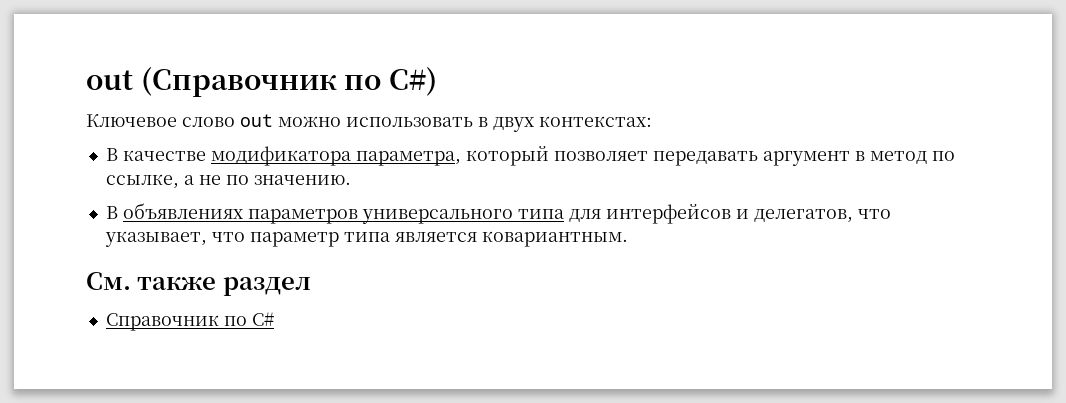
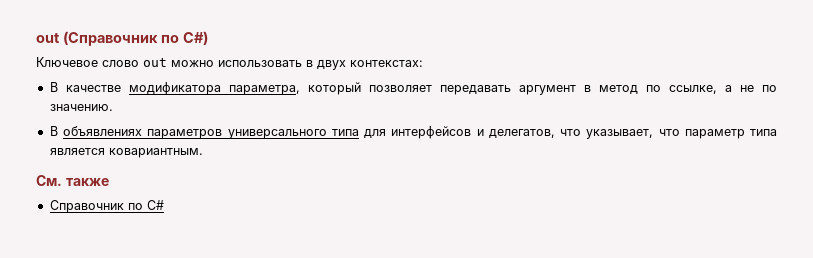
- См. также раздел
+ См. также

